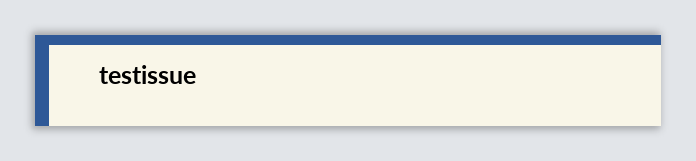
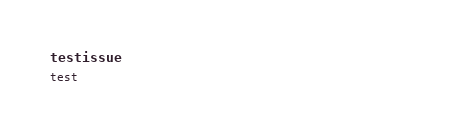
+ test

